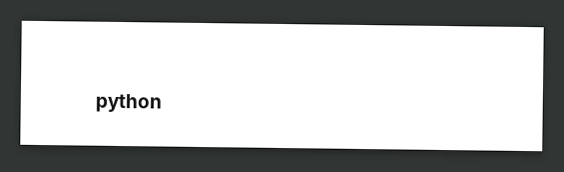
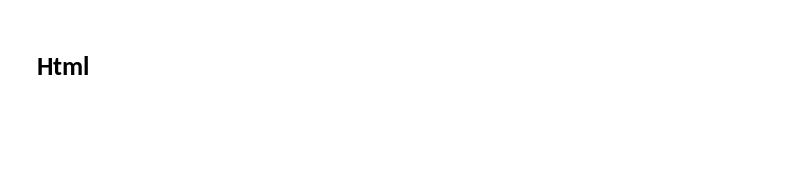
- python
+ Html

